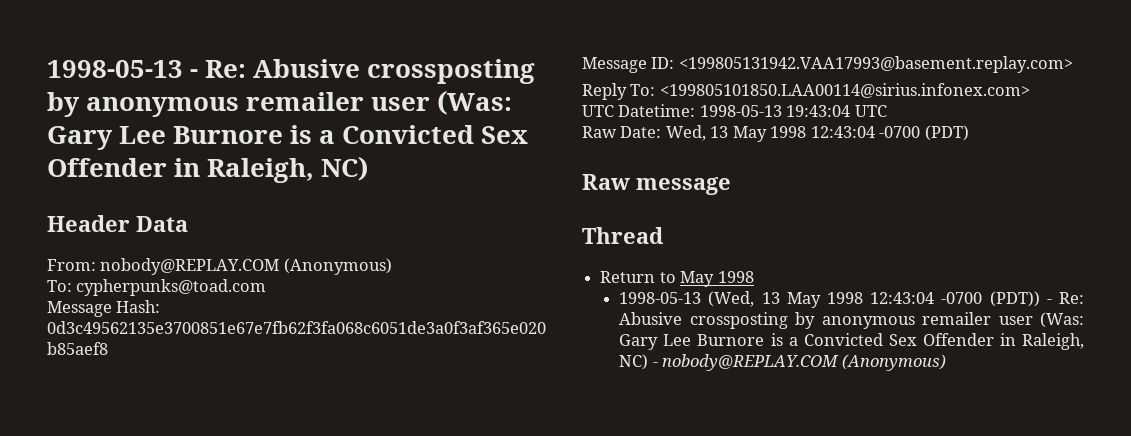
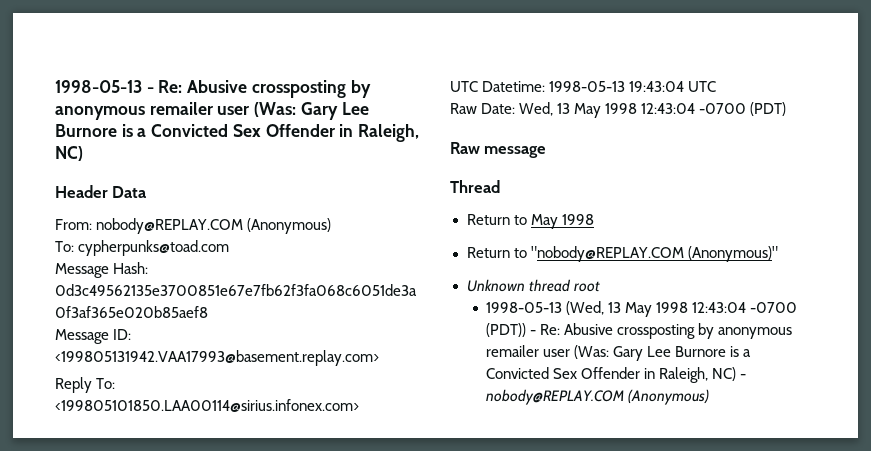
+ Return to "nobody@REPLAY.COM (Anonymous)"
+ Unknown thread root

